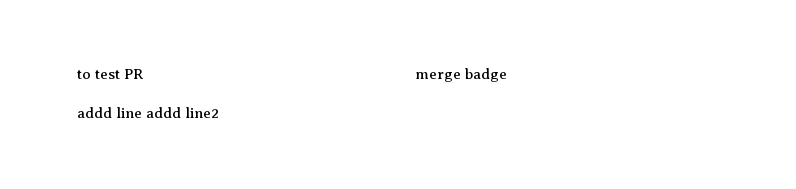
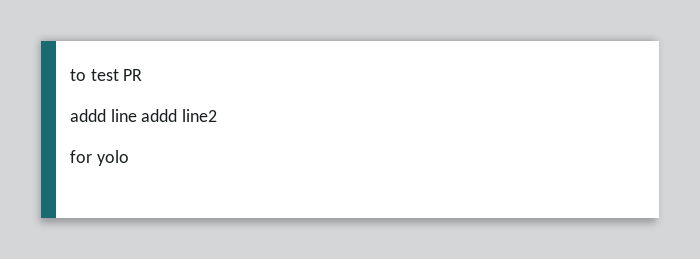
- merge badge
+ for yolo

